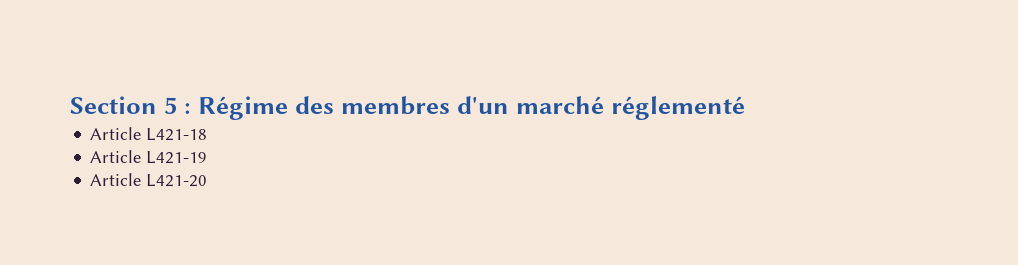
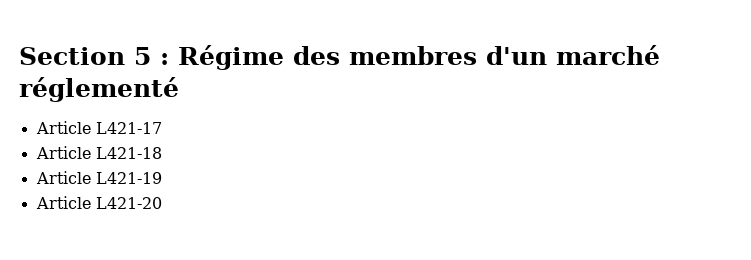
+ Article L421-17

